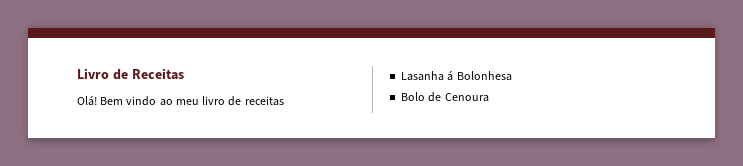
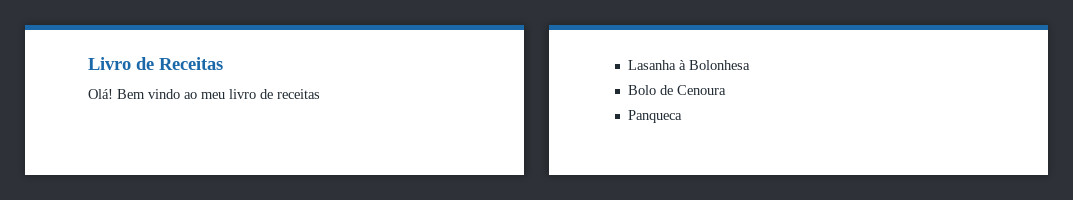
- Lasanha á Bolonhesa
+ Lasanha à Bolonhesa
+ Panqueca

